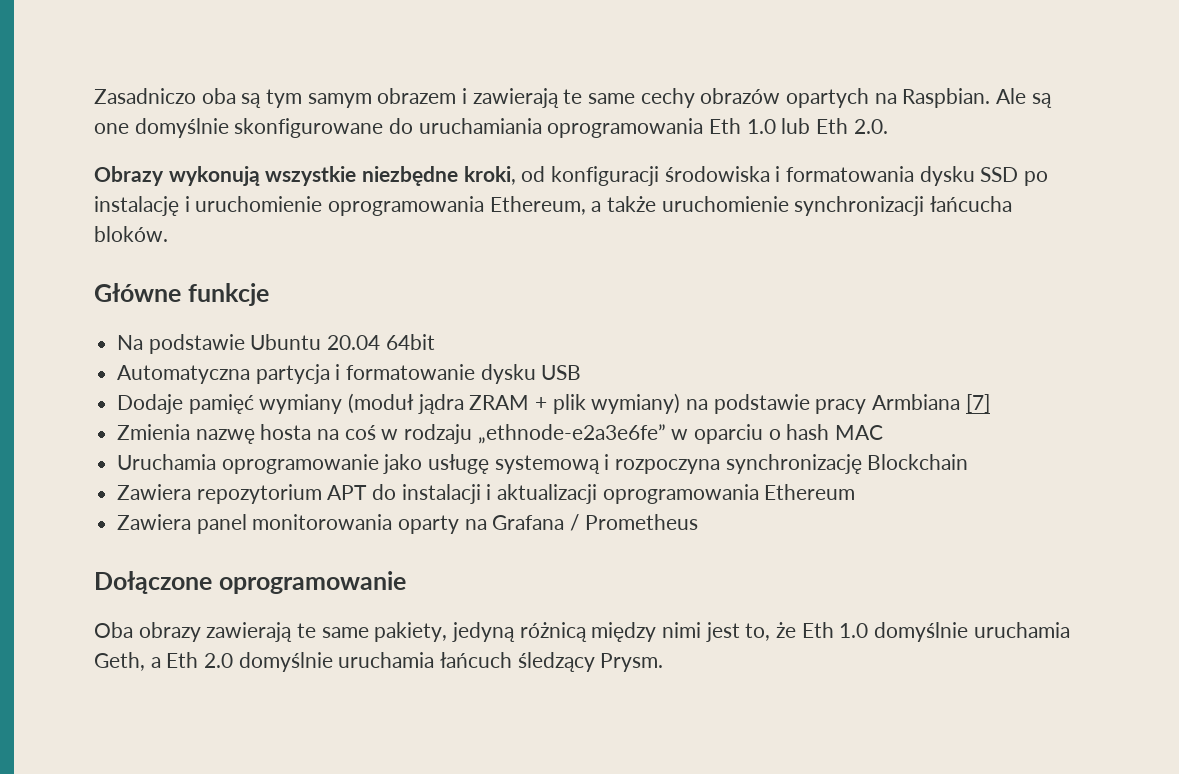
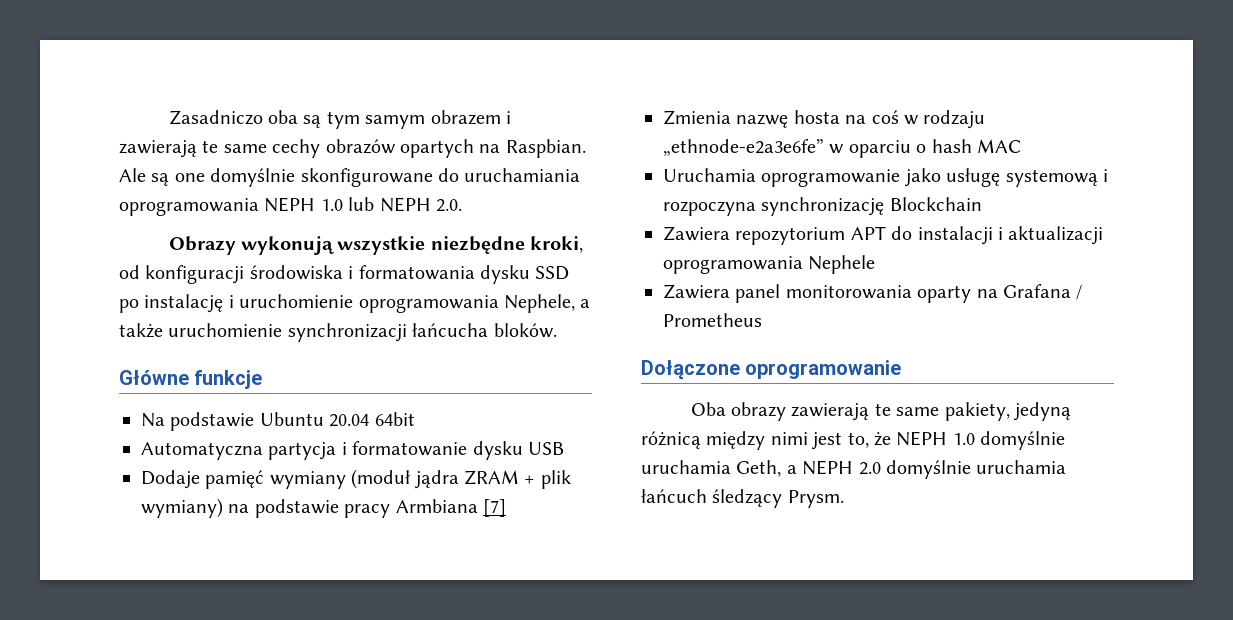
- Ale są one domyślnie skonfigurowane do uruchamiania oprogramowania Eth 1.0 lub Eth 2.0.
+ Ale są one domyślnie skonfigurowane do uruchamiania oprogramowania NEPH 1.0 lub NEPH 2.0.
- Obrazy wykonują wszystkie niezbędne kroki, od konfiguracji środowiska i formatowania dysku SSD po instalację i uruchomienie oprogramowania Ethereum, a także uruchomienie synchronizacji łańcucha bloków.
+ Obrazy wykonują wszystkie niezbędne kroki, od konfiguracji środowiska i formatowania dysku SSD po instalację i uruchomienie oprogramowania Nephele, a także uruchomienie synchronizacji łańcucha bloków.
- Zawiera repozytorium APT do instalacji i aktualizacji oprogramowania Ethereum
+ Zawiera repozytorium APT do instalacji i aktualizacji oprogramowania Nephele
- Oba obrazy zawierają te same pakiety, jedyną różnicą między nimi jest to, że Eth 1.0 domyślnie uruchamia Geth, a Eth 2.0 domyślnie uruchamia łańcuch śledzący Prysm.
+ Oba obrazy zawierają te same pakiety, jedyną różnicą między nimi jest to, że NEPH 1.0 domyślnie uruchamia Geth, a NEPH 2.0 domyślnie uruchamia łańcuch śledzący Prysm.

